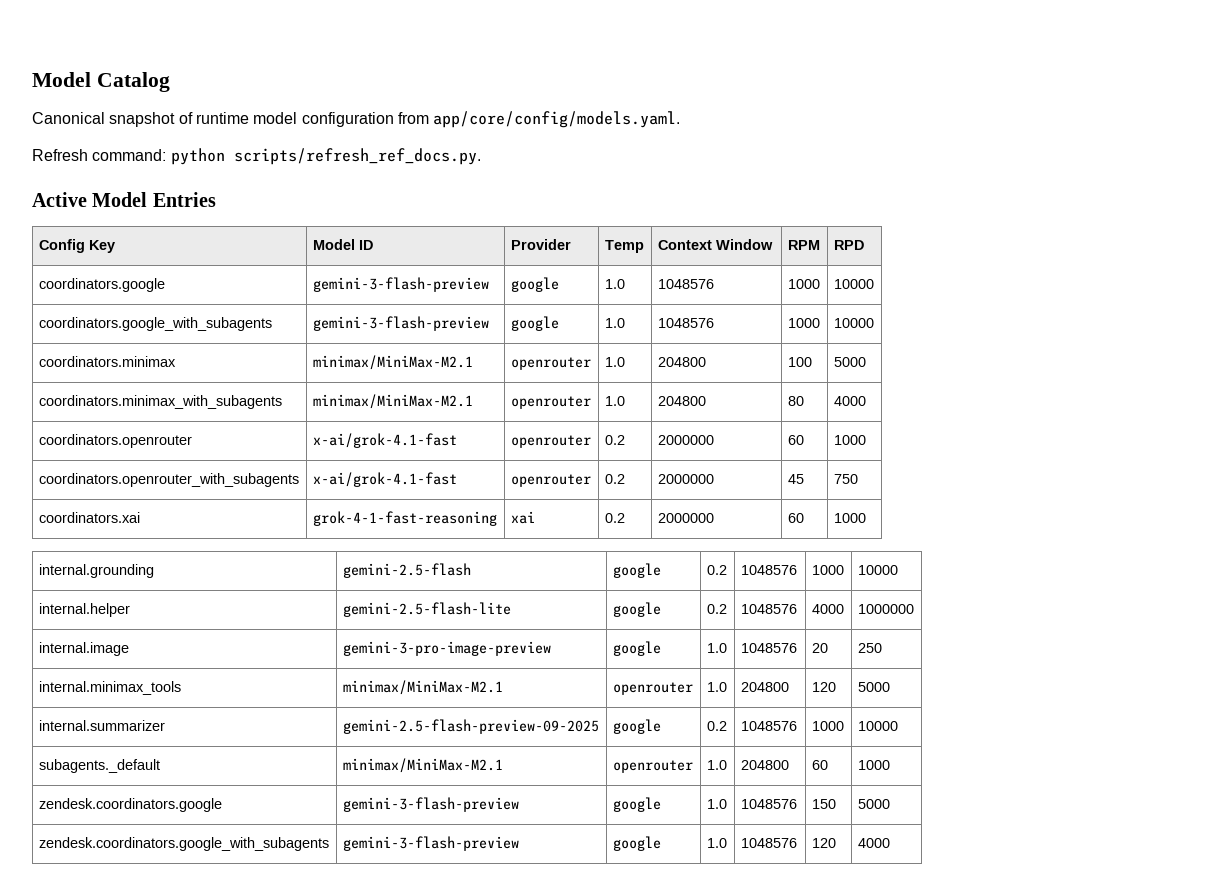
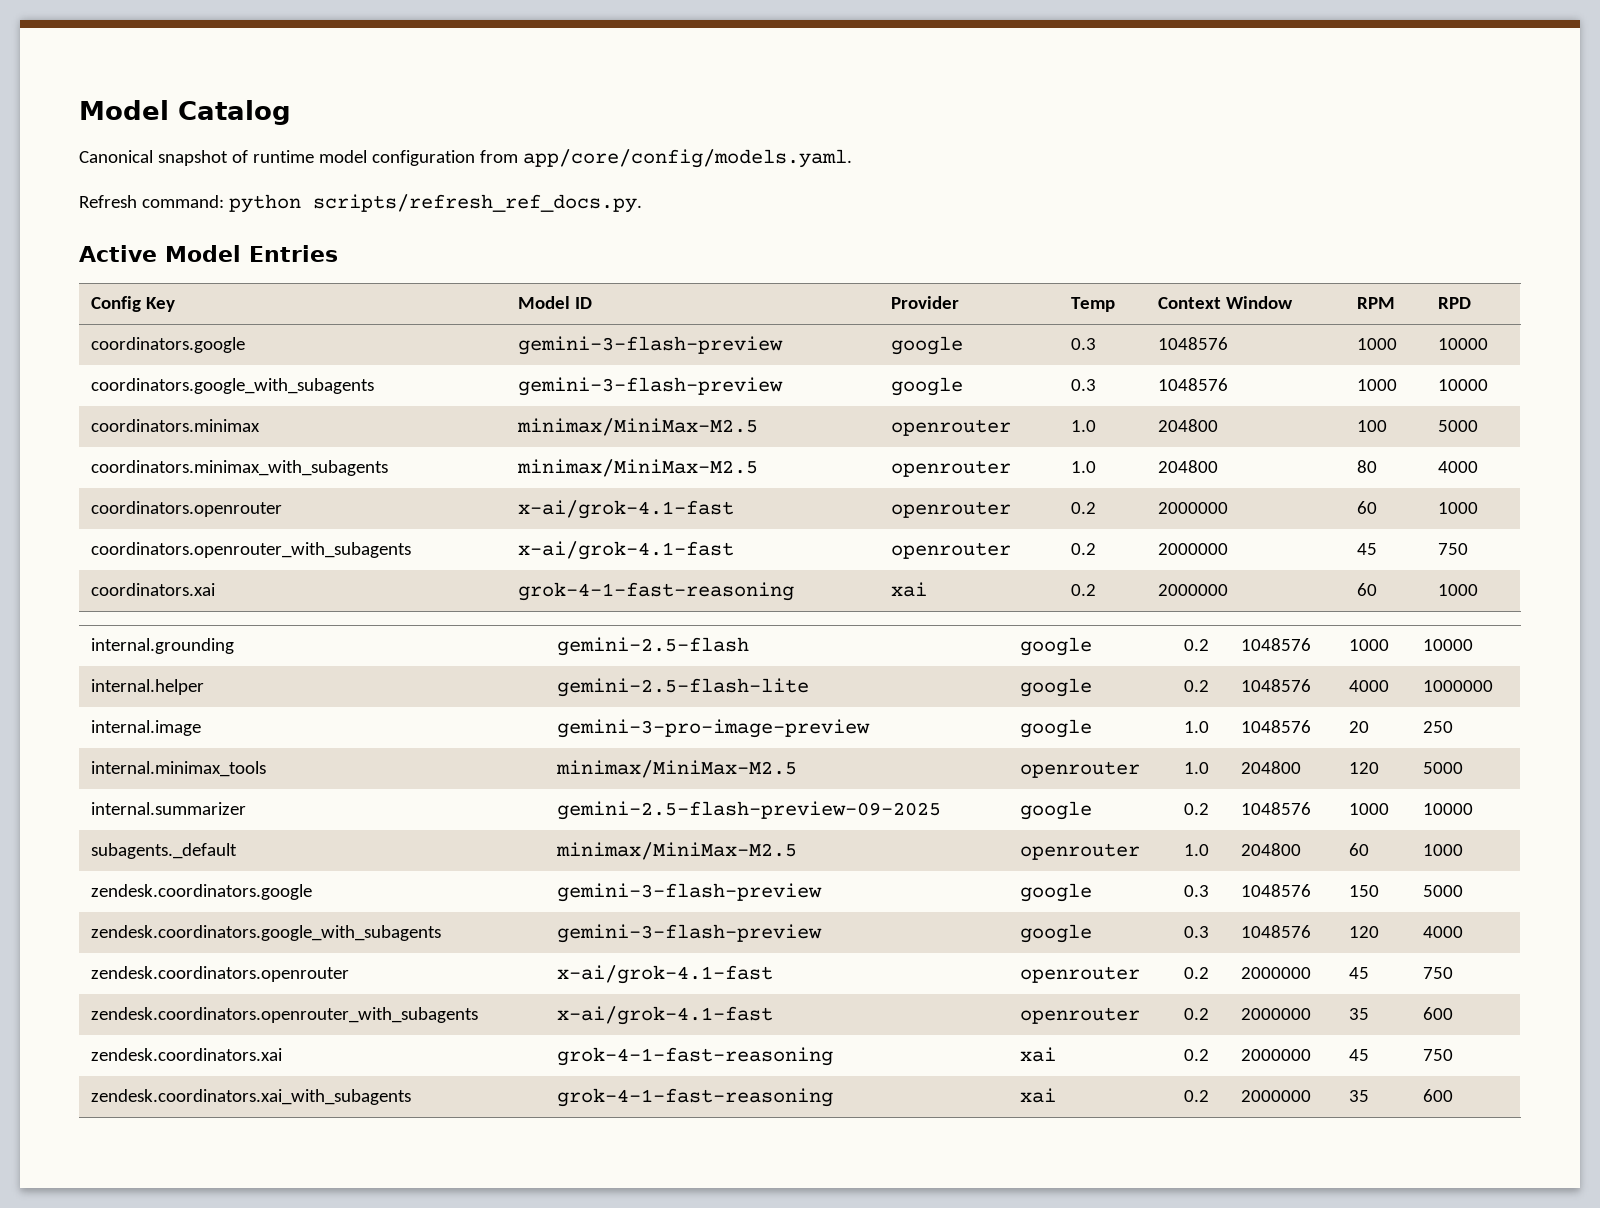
- coordinators.google | gemini-3-flash-preview | google | 1.0 | 1048576 | 1000 | 10000
+ coordinators.google | gemini-3-flash-preview | google | 0.3 | 1048576 | 1000 | 10000
- coordinators.google_with_subagents | gemini-3-flash-preview | google | 1.0 | 1048576 | 1000 | 10000
+ coordinators.google_with_subagents | gemini-3-flash-preview | google | 0.3 | 1048576 | 1000 | 10000
- coordinators.minimax | minimax/MiniMax-M2.1 | openrouter | 1.0 | 204800 | 100 | 5000
+ coordinators.minimax | minimax/MiniMax-M2.5 | openrouter | 1.0 | 204800 | 100 | 5000
- coordinators.minimax_with_subagents | minimax/MiniMax-M2.1 | openrouter | 1.0 | 204800 | 80 | 4000
+ coordinators.minimax_with_subagents | minimax/MiniMax-M2.5 | openrouter | 1.0 | 204800 | 80 | 4000
- internal.minimax_tools | minimax/MiniMax-M2.1 | openrouter | 1.0 | 204800 | 120 | 5000
+ internal.minimax_tools | minimax/MiniMax-M2.5 | openrouter | 1.0 | 204800 | 120 | 5000
- subagents._default | minimax/MiniMax-M2.1 | openrouter | 1.0 | 204800 | 60 | 1000
+ subagents._default | minimax/MiniMax-M2.5 | openrouter | 1.0 | 204800 | 60 | 1000
- zendesk.coordinators.google | gemini-3-flash-preview | google | 1.0 | 1048576 | 150 | 5000
+ zendesk.coordinators.google | gemini-3-flash-preview | google | 0.3 | 1048576 | 150 | 5000
- zendesk.coordinators.google_with_subagents | gemini-3-flash-preview | google | 1.0 | 1048576 | 120 | 4000
+ zendesk.coordinators.google_with_subagents | gemini-3-flash-preview | google | 0.3 | 1048576 | 120 | 4000
+ zendesk.coordinators.openrouter | x-ai/grok-4.1-fast | openrouter | 0.2 | 2000000 | 45 | 750
+ zendesk.coordinators.openrouter_with_subagents | x-ai/grok-4.1-fast | openrouter | 0.2 | 2000000 | 35 | 600
+ zendesk.coordinators.xai | grok-4-1-fast-reasoning | xai | 0.2 | 2000000 | 45 | 750
+ zendesk.coordinators.xai_with_subagents | grok-4-1-fast-reasoning | xai | 0.2 | 2000000 | 35 | 600

